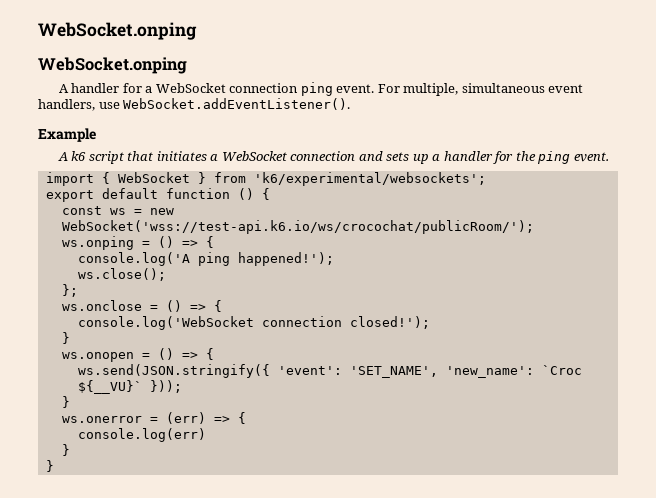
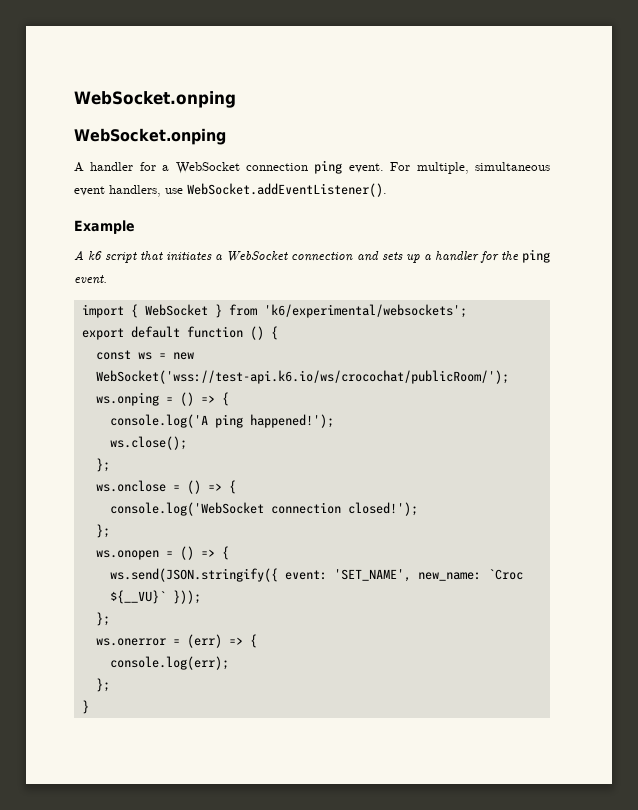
  console.log('WebSocket connection closed!');
- }
+ };
- ws.send(JSON.stringify({ 'event': 'SET_NAME', 'new_name': `Croc ${__VU}` }));
- }
+ ws.send(JSON.stringify({ event: 'SET_NAME', new_name: `Croc ${__VU}` }));
+ };
- console.log(err)
- }
+ console.log(err);
+ };

